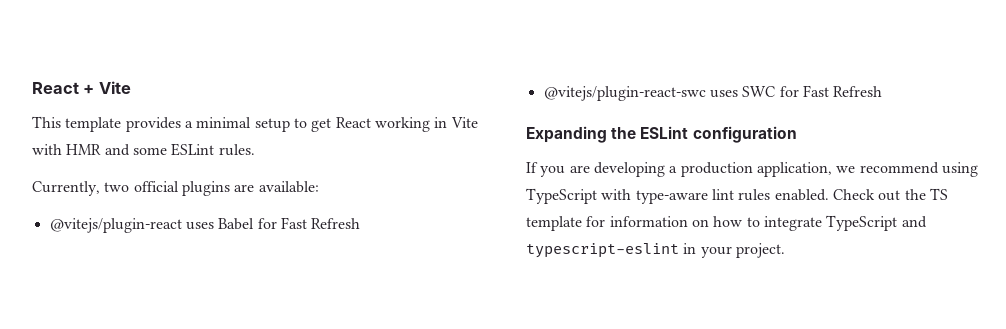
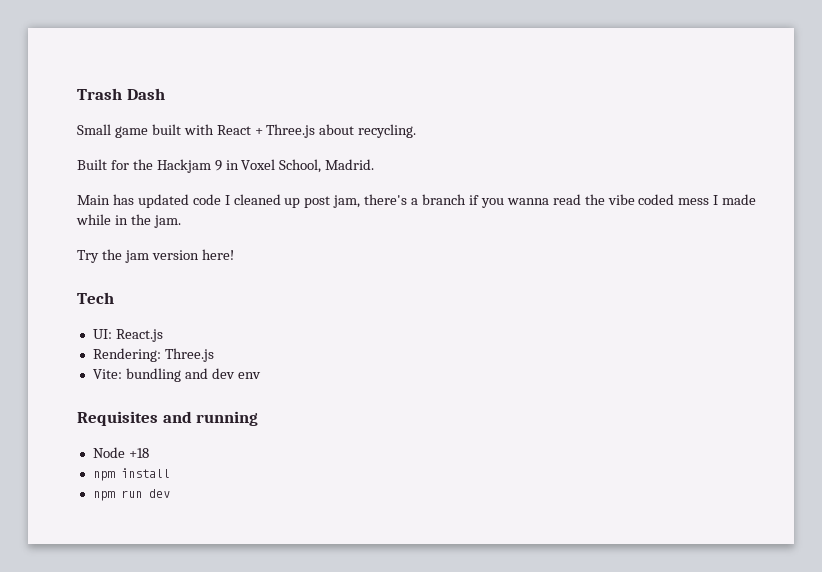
- React + Vite
- This template provides a minimal setup to get React working in Vite with HMR and some ESLint rules.
- Currently, two official plugins are available:
- @vitejs/plugin-react uses Babel for Fast Refresh
- @vitejs/plugin-react-swc uses SWC for Fast Refresh
- Expanding the ESLint configuration
- If you are developing a production application, we recommend using TypeScript with type-aware lint rules enabled. Check out the TS template for information on how to integrate TypeScript and typescript-eslint in your project.
+ Trash Dash
+ Small game built with React + Three.js about recycling.
+ Built for the Hackjam 9 in Voxel School, Madrid.
+ Main has updated code I cleaned up post jam, there's a branch if you wanna read the vibe coded mess I made while in the jam.
+ Try the jam version here!
+ Tech
+ UI: React.js
+ Rendering: Three.js
+ Vite: bundling and dev env
+ Requisites and running
+ Node +18
+ npm install
+ npm run dev

